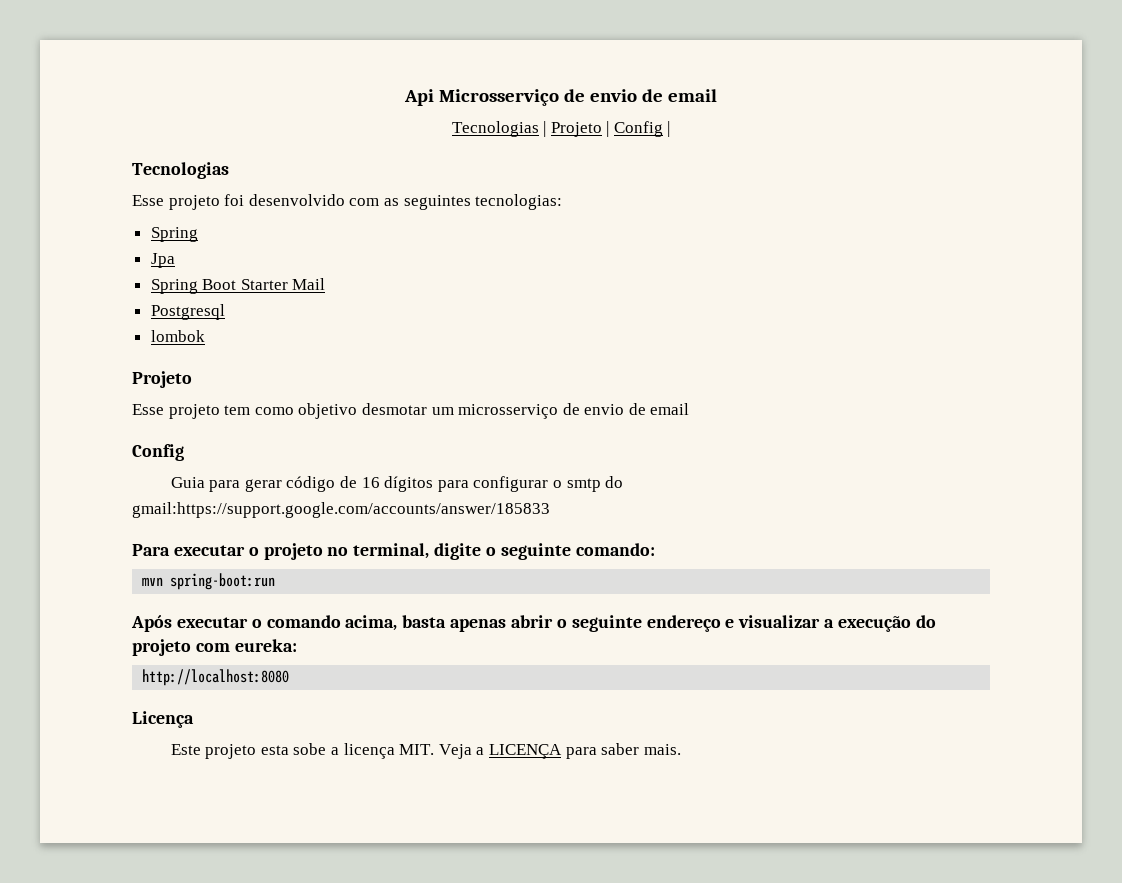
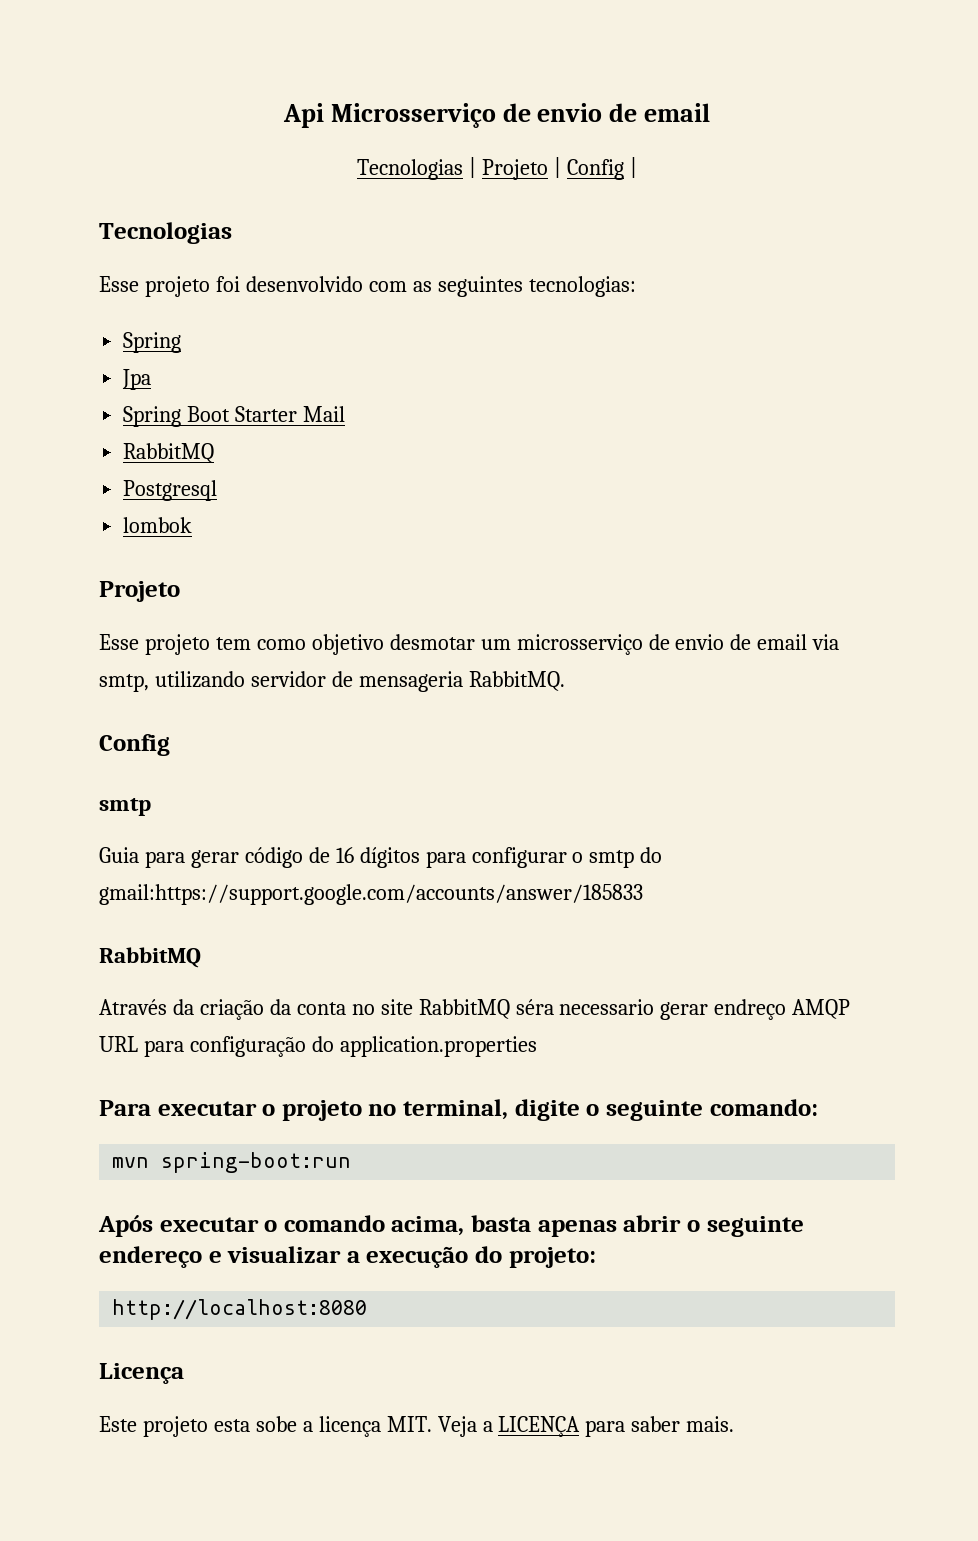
  Spring Boot Starter Mail
+ RabbitMQ
- Esse projeto tem como objetivo desmotar um microsserviço de envio de email
+ Esse projeto tem como objetivo desmotar um microsserviço de envio de email via smtp, utilizando servidor de mensageria RabbitMQ.
  Config
+ smtp
  Guia para gerar código de 16 dígitos para configurar o smtp do gmail:https://support.google.com/accounts/answer/185833
+ RabbitMQ
+ Através da criação da conta no site RabbitMQ séra necessario gerar endreço AMQP URL para configuração do application.properties
- Após executar o comando acima, basta apenas abrir o seguinte endereço e visualizar a execução do projeto com eureka:
+ Após executar o comando acima, basta apenas abrir o seguinte endereço e visualizar a execução do projeto:

